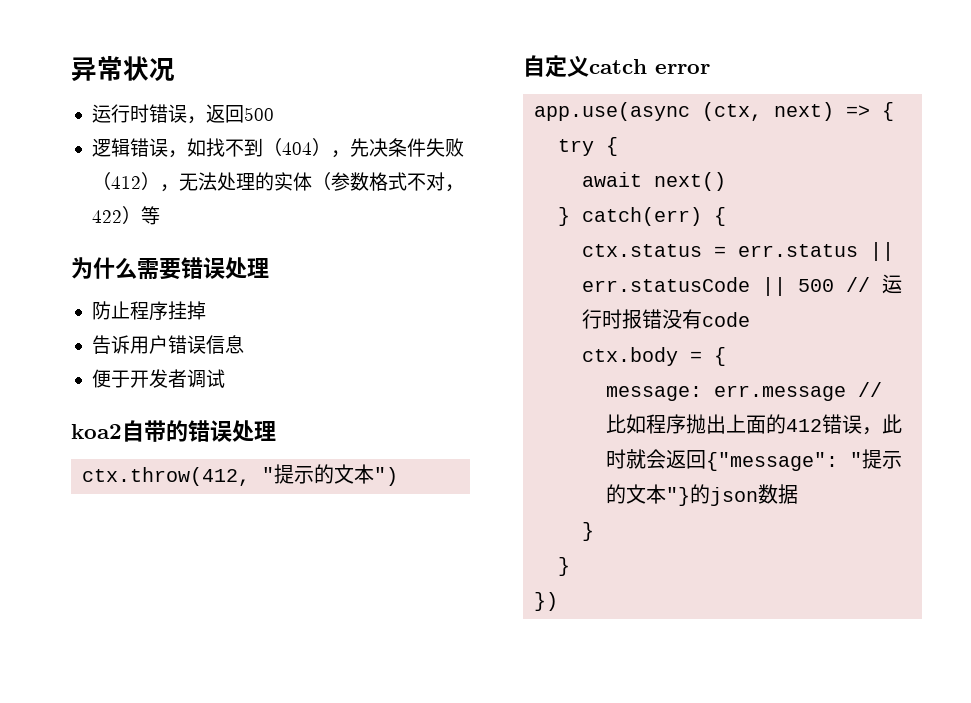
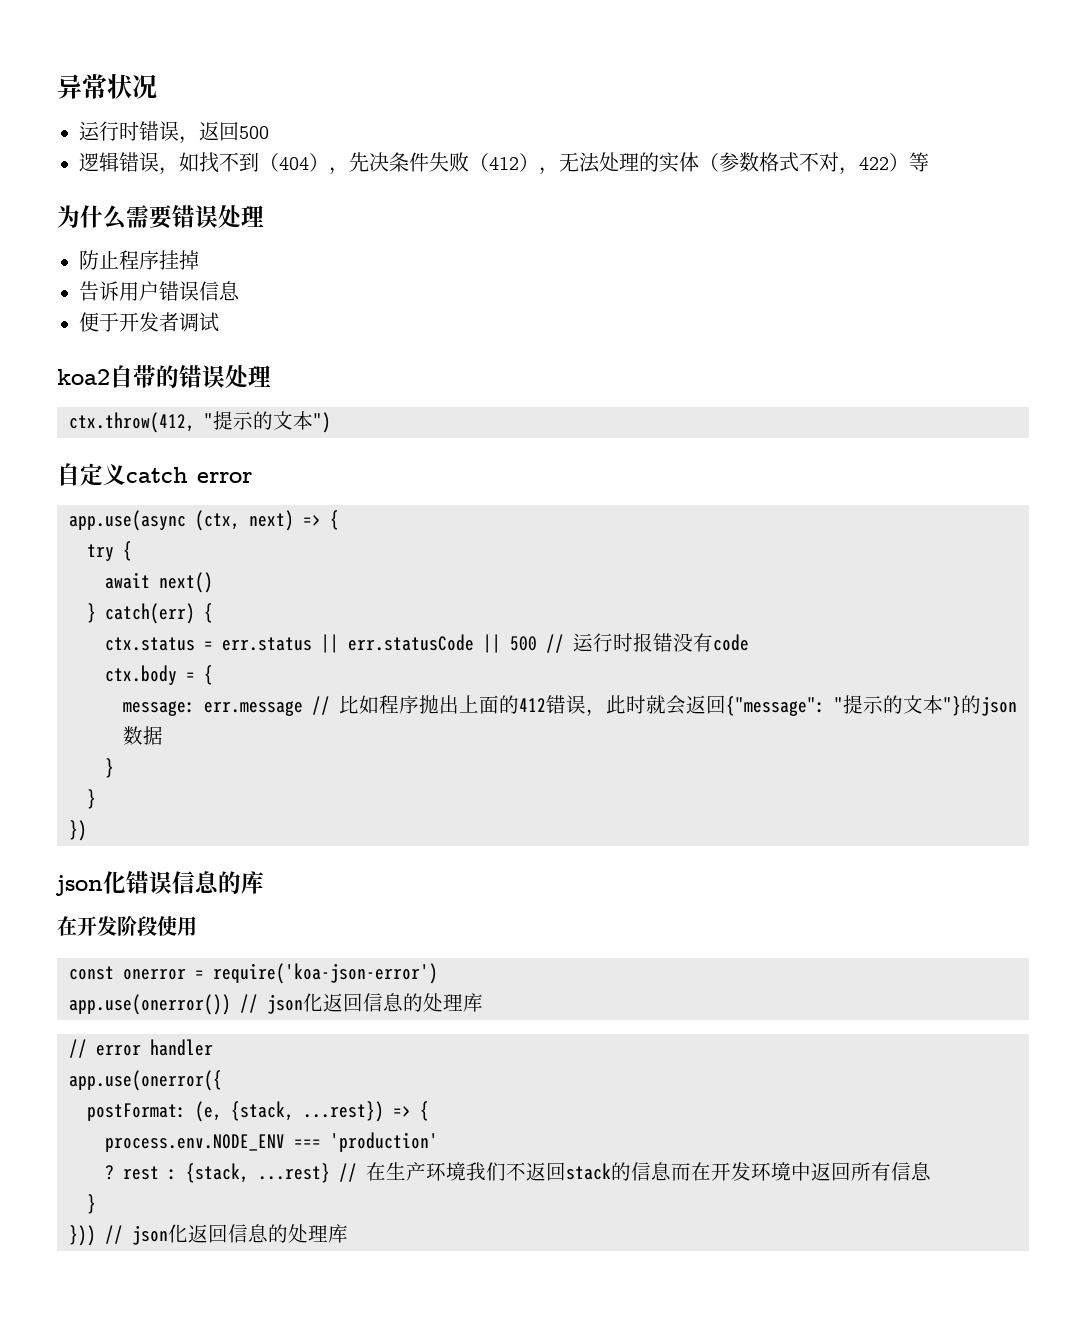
+ json化错误信息的库
+ 在开发阶段使用
+ const onerror = require('koa-json-error')
+ app.use(onerror()) // json化返回信息的处理库
+ // error handler
+ app.use(onerror({
+ postFormat: (e, {stack, ...rest}) => {
+ process.env.NODE_ENV === 'production'
+ ? rest : {stack, ...rest} // 在生产环境我们不返回stack的信息而在开发环境中返回所有信息
+ }
+ })) // json化返回信息的处理库

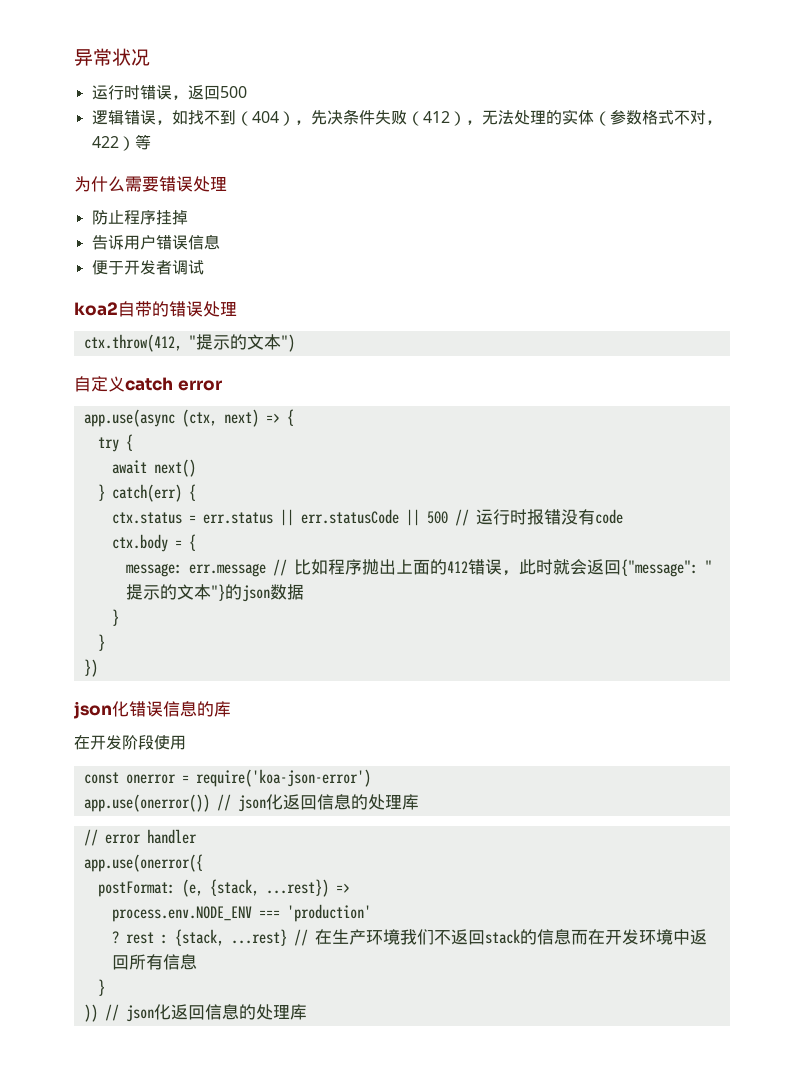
- postFormat: (e, {stack, ...rest}) => {
+ postFormat: (e, {stack, ...rest}) =>
- })) // json化返回信息的处理库
+ )) // json化返回信息的处理库

